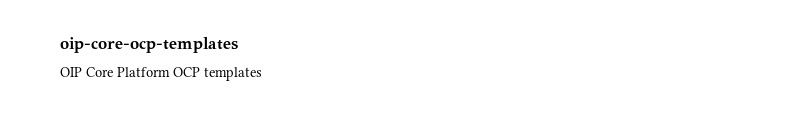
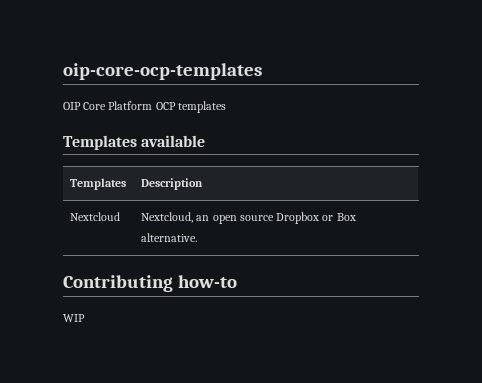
+ Templates available
+ Templates | Description
+ Nextcloud | Nextcloud, an open source Dropbox or Box alternative.
+ Contributing how-to
+ WIP

